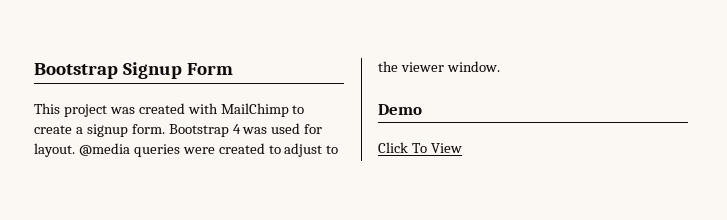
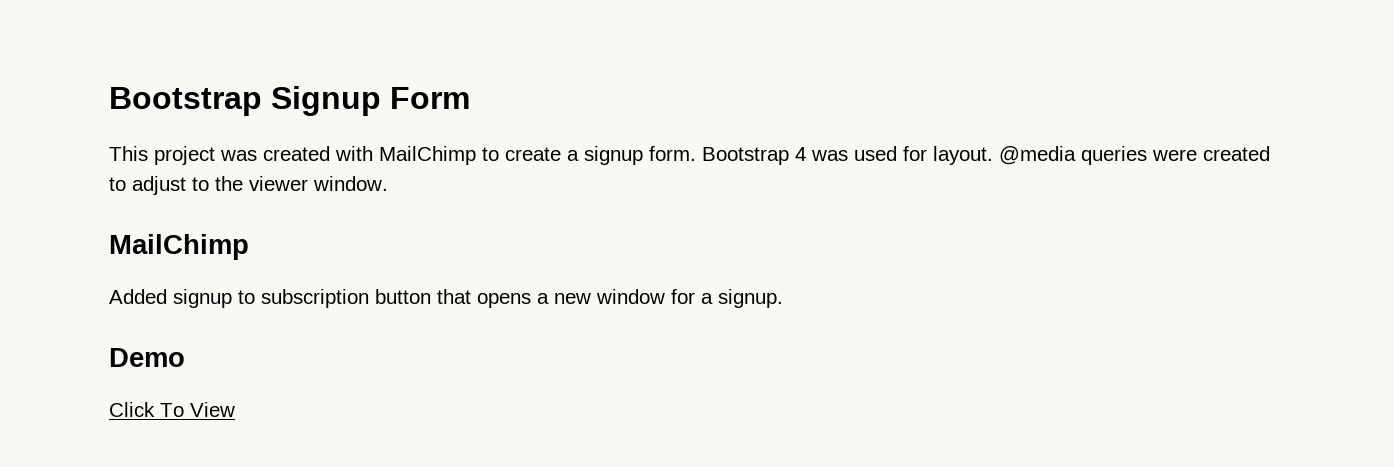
  @media queries were created to adjust to the viewer window.
+ MailChimp
+ Added signup to subscription button that opens a new window for a signup.

